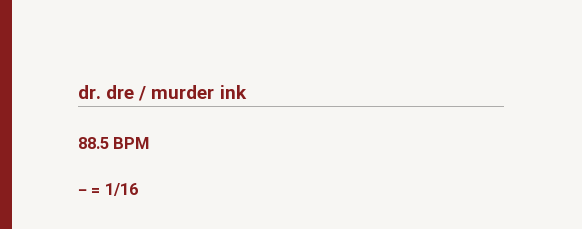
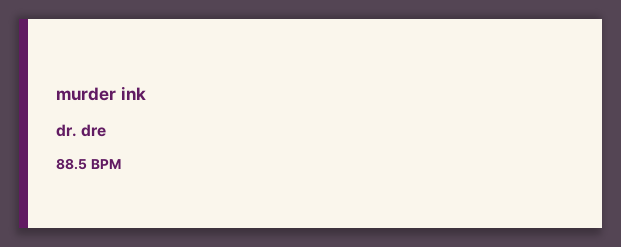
- dr. dre / murder ink
+ murder ink
+ dr. dre
- - = 1/16

